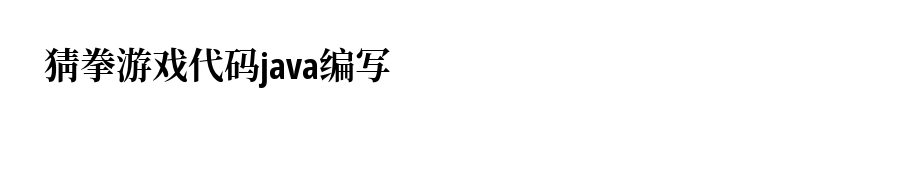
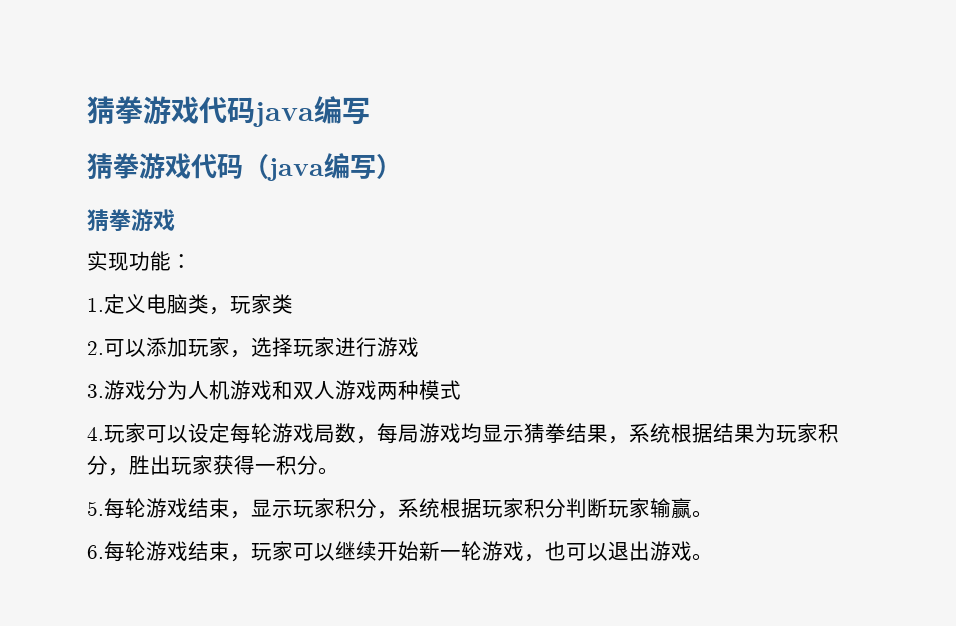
+ 猜拳游戏代码（java编写）
+ 猜拳游戏
+ 实现功能：
+ 1.定义电脑类，玩家类
+ 2.可以添加玩家，选择玩家进行游戏
+ 3.游戏分为人机游戏和双人游戏两种模式
+ 4.玩家可以设定每轮游戏局数，每局游戏均显示猜拳结果，系统根据结果为玩家积分，胜出玩家获得一积分。
+ 5.每轮游戏结束，显示玩家积分，系统根据玩家积分判断玩家输赢。
+ 6.每轮游戏结束，玩家可以继续开始新一轮游戏，也可以退出游戏。

